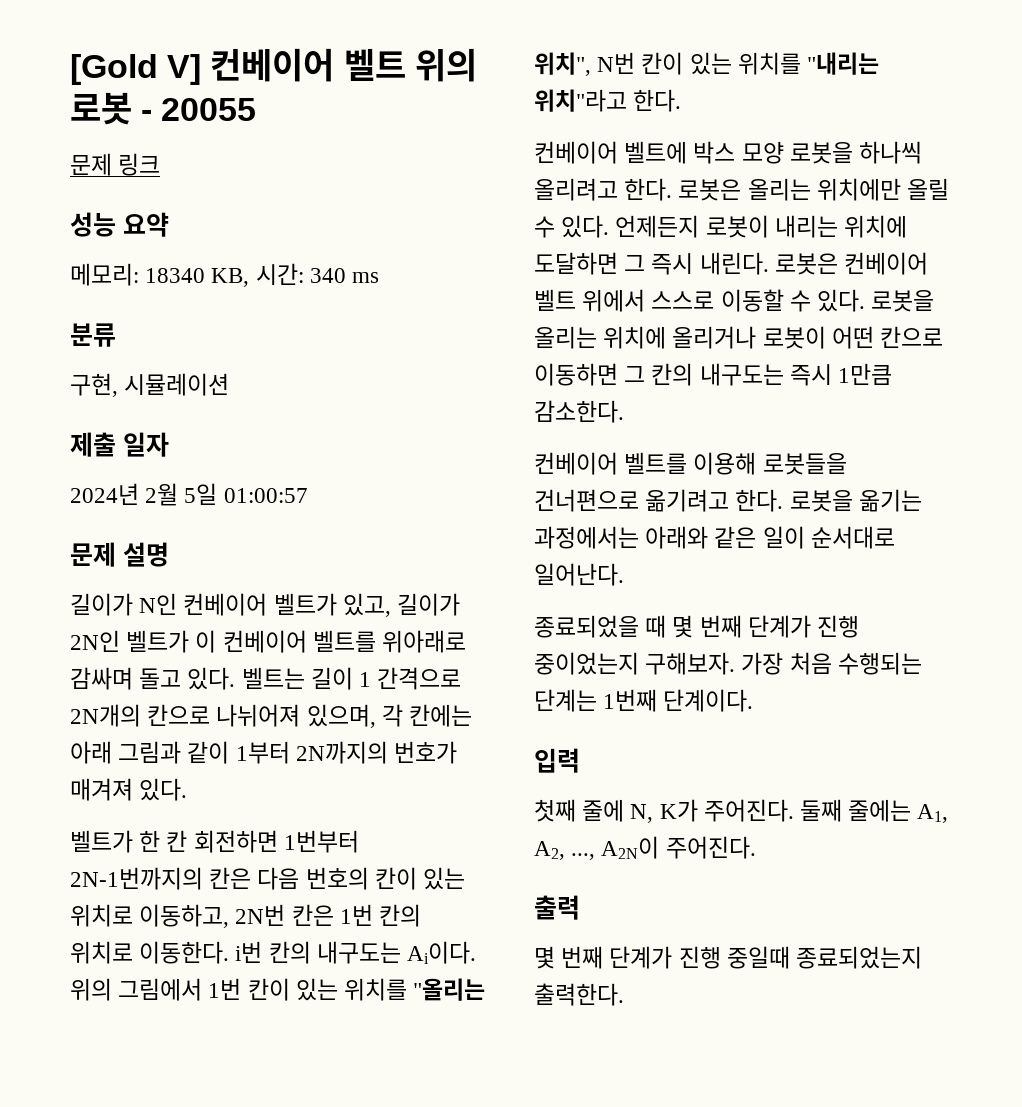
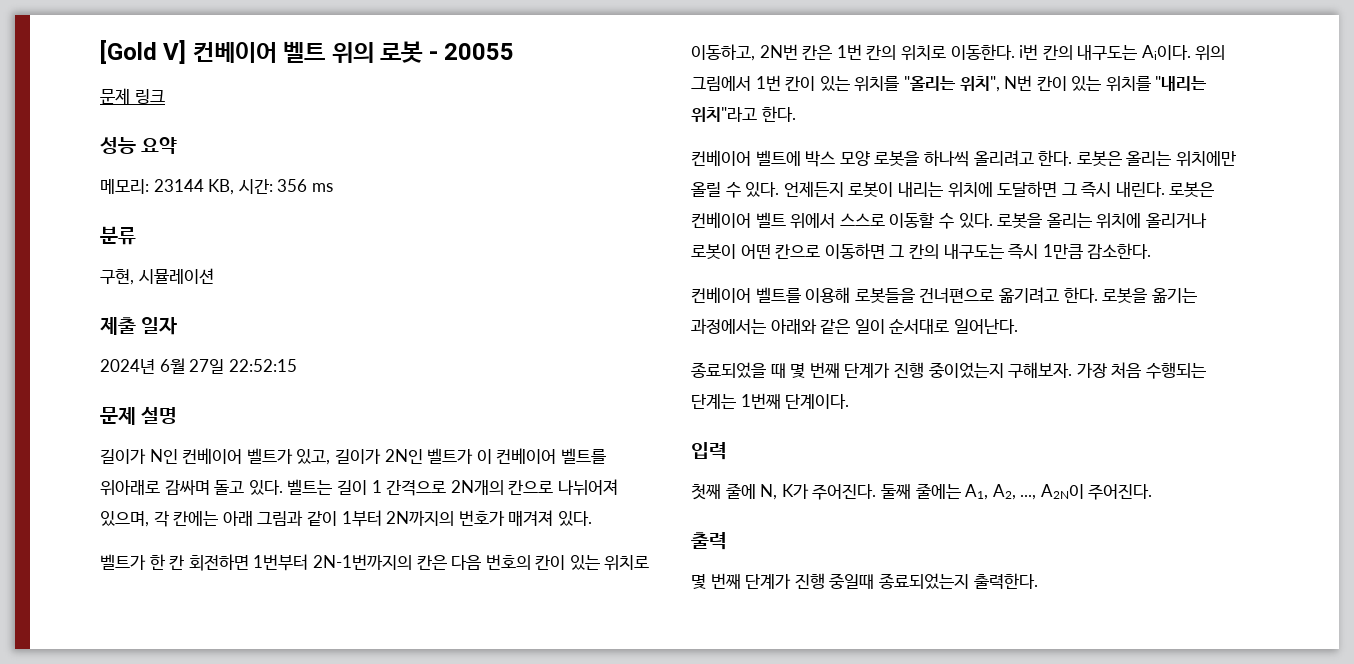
- 메모리: 18340 KB, 시간: 340 ms
+ 메모리: 23144 KB, 시간: 356 ms
- 2024년 2월 5일 01:00:57
+ 2024년 6월 27일 22:52:15

